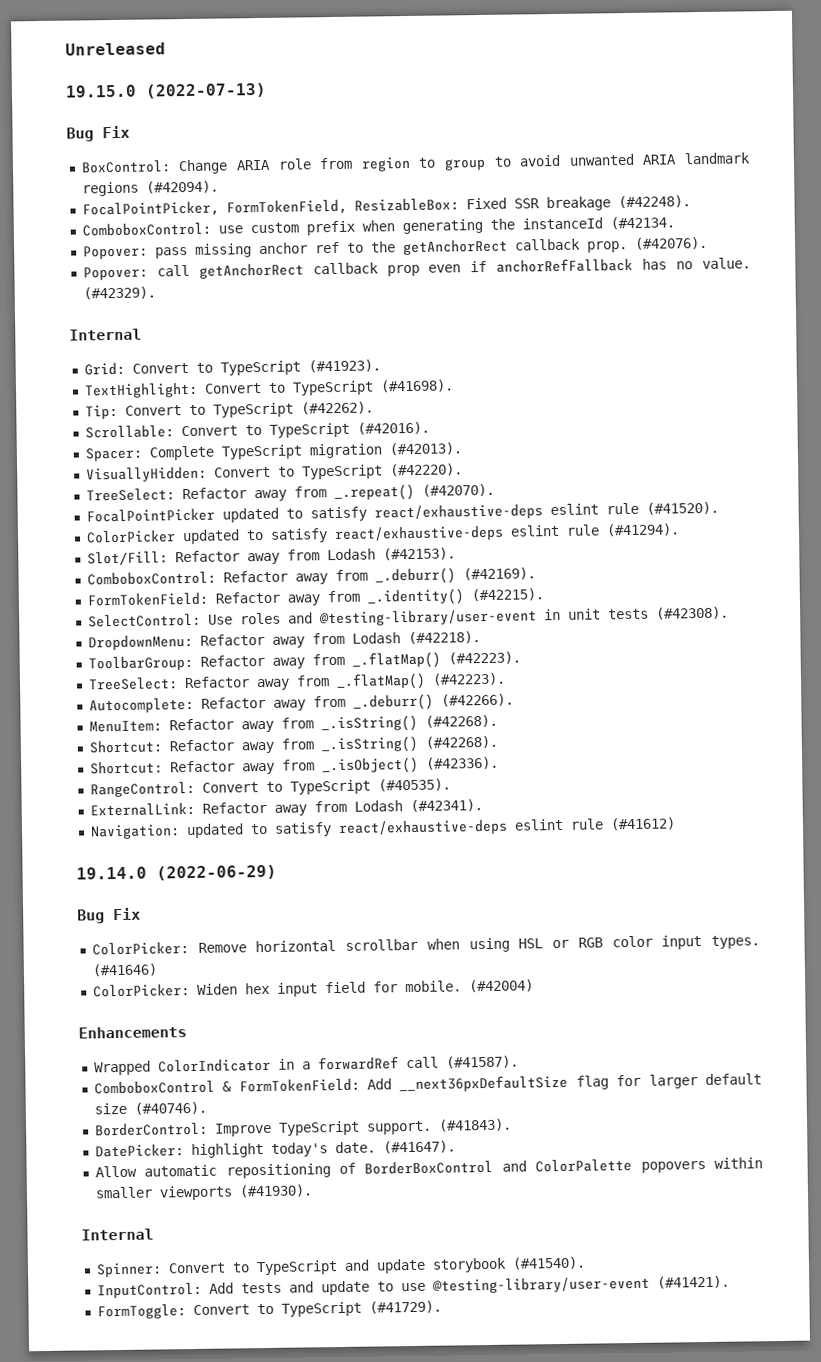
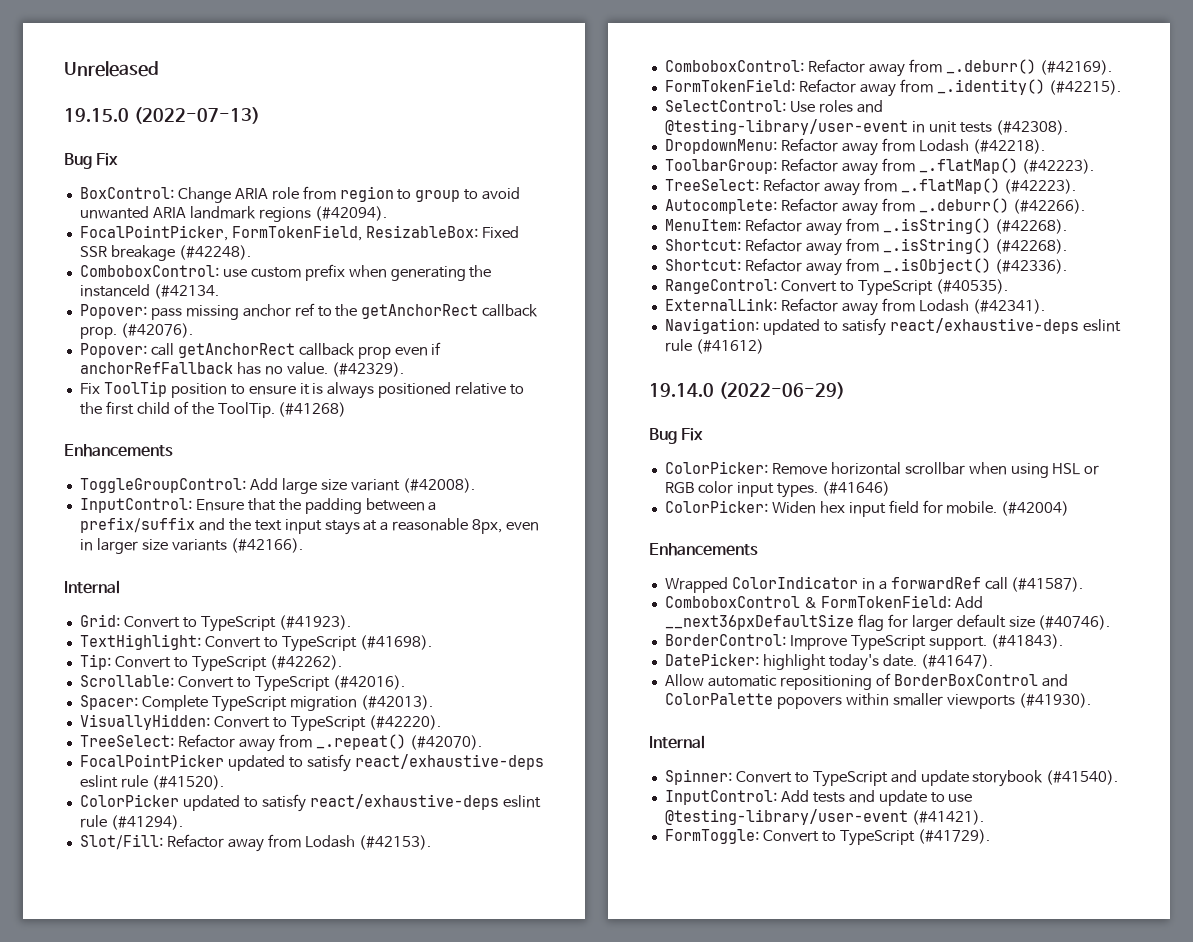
+ Fix ToolTip position to ensure it is always positioned relative to the first child of the ToolTip. (#41268)
+ Enhancements
+ ToggleGroupControl: Add large size variant (#42008).
+ InputControl: Ensure that the padding between a prefix/suffix and the text input stays at a reasonable 8px, even in larger size variants (#42166).

